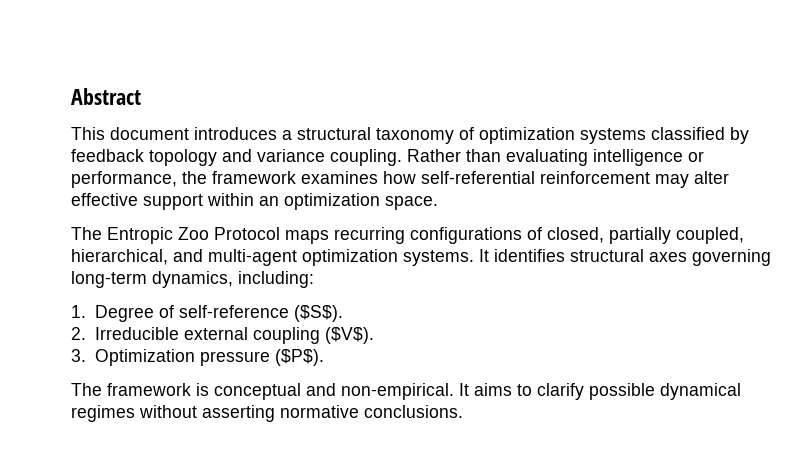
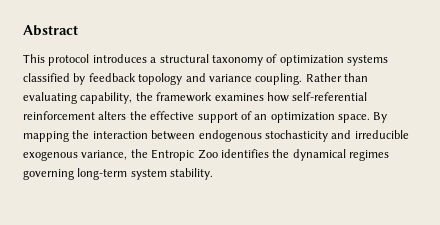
- This document introduces a structural taxonomy of optimization systems classified by feedback topology and variance coupling.
+ This protocol introduces a structural taxonomy of optimization systems classified by feedback topology and variance coupling.
- Rather than evaluating intelligence or performance, the framework examines how self-referential reinforcement may alter effective support within an optimization space.
- The Entropic Zoo Protocol maps recurring configurations of closed, partially coupled, hierarchical, and multi-agent optimization systems. It identifies structural axes governing long-term dynamics, including:
- 1. Degree of self-reference ($S$).
- 2. Irreducible external coupling ($V$).
- 3. Optimization pressure ($P$).
- The framework is conceptual and non-empirical. It aims to clarify possible dynamical regimes without asserting normative conclusions.
+ Rather than evaluating capability, the framework examines how self-referential reinforcement alters the effective support of an optimization space. By mapping the interaction between endogenous stochasticity and irreducible exogenous variance, the Entropic Zoo identifies the dynamical regimes governing long-term system stability.

